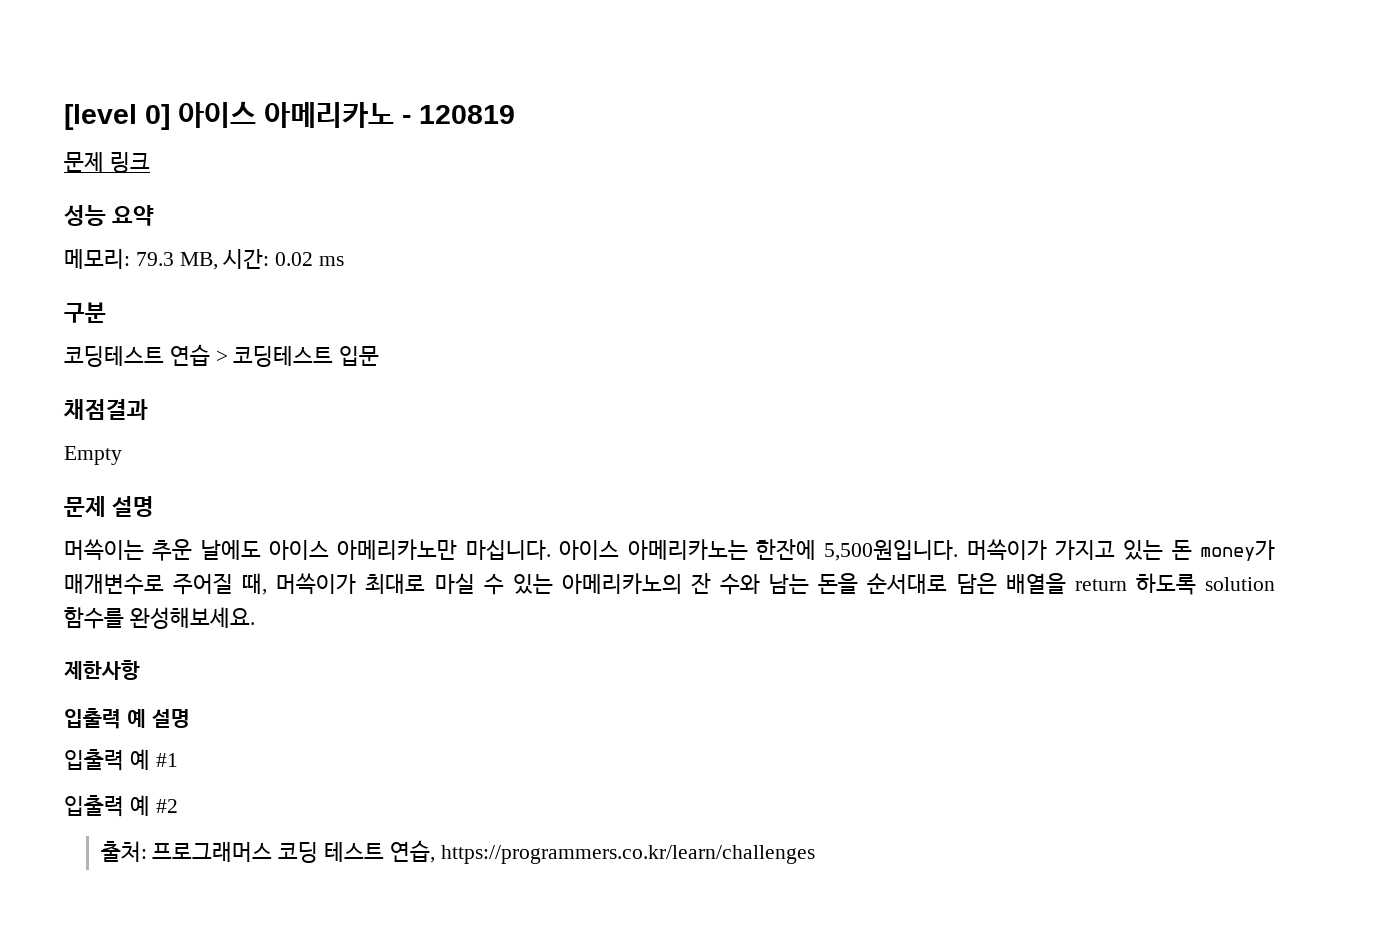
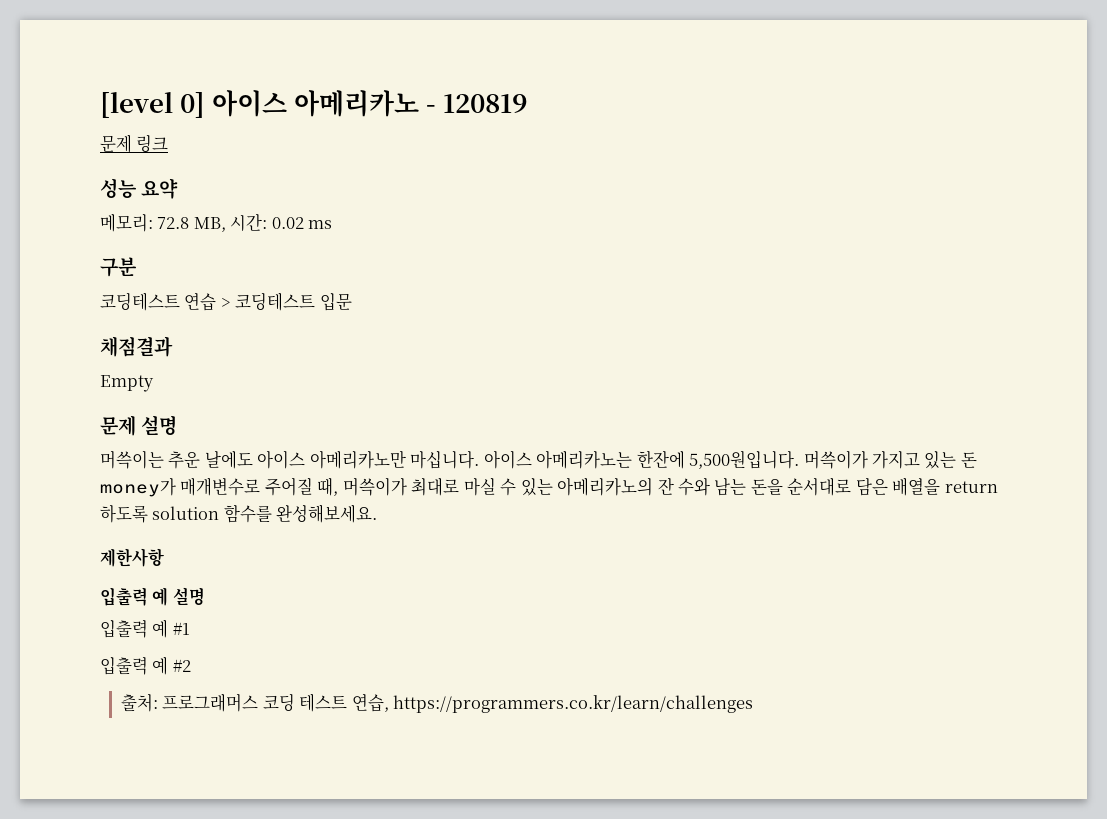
- 메모리: 79.3 MB, 시간: 0.02 ms
+ 메모리: 72.8 MB, 시간: 0.02 ms

